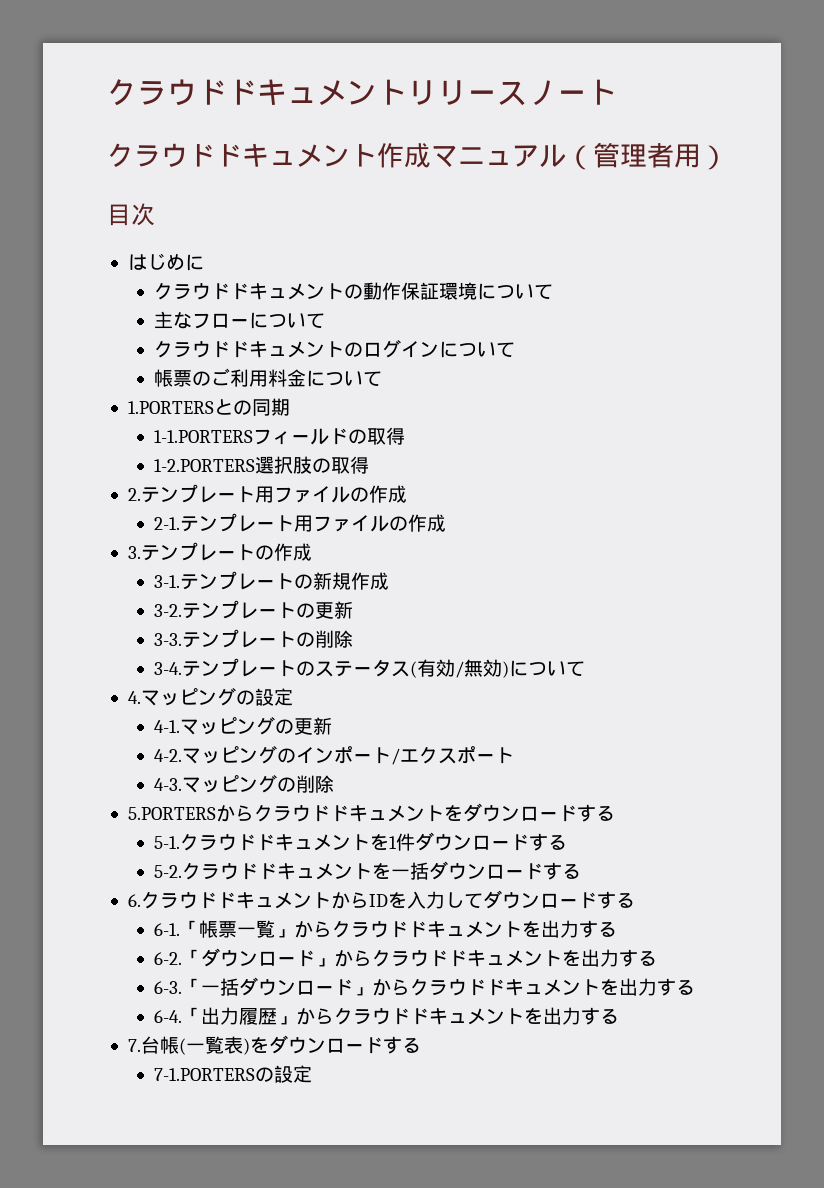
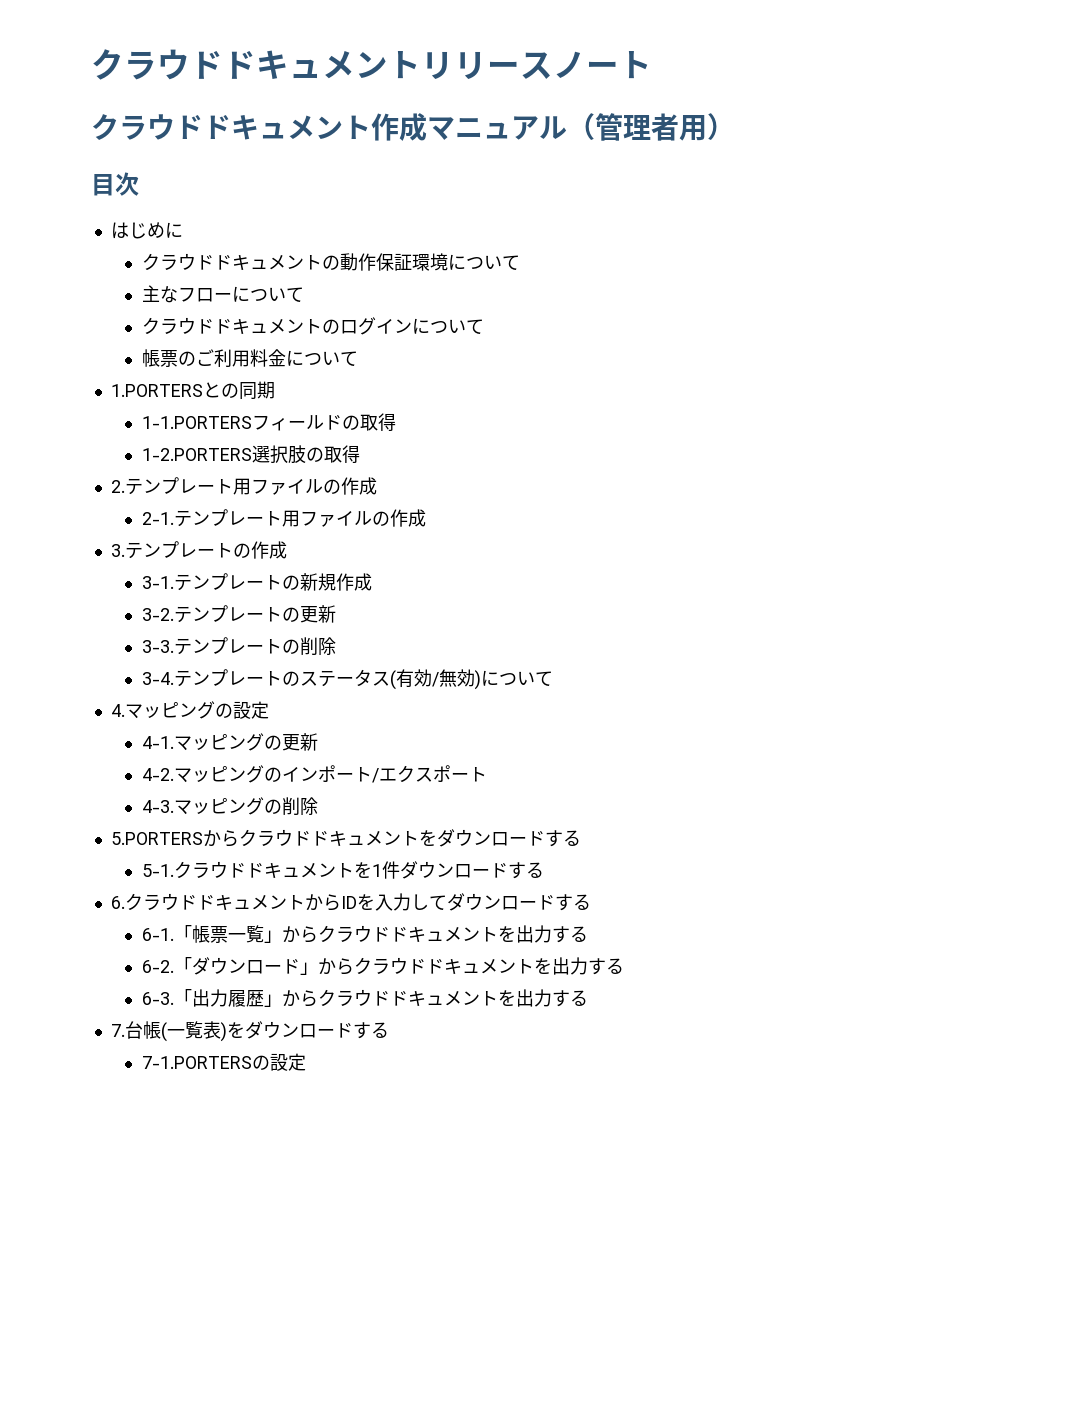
- 5-2.クラウドドキュメントを一括ダウンロードする
- 「一括ダウンロード」からクラウドドキュメントを出力する
- 6-4.「出力履歴」からクラウドドキュメントを出力する
+ 「出力履歴」からクラウドドキュメントを出力する

